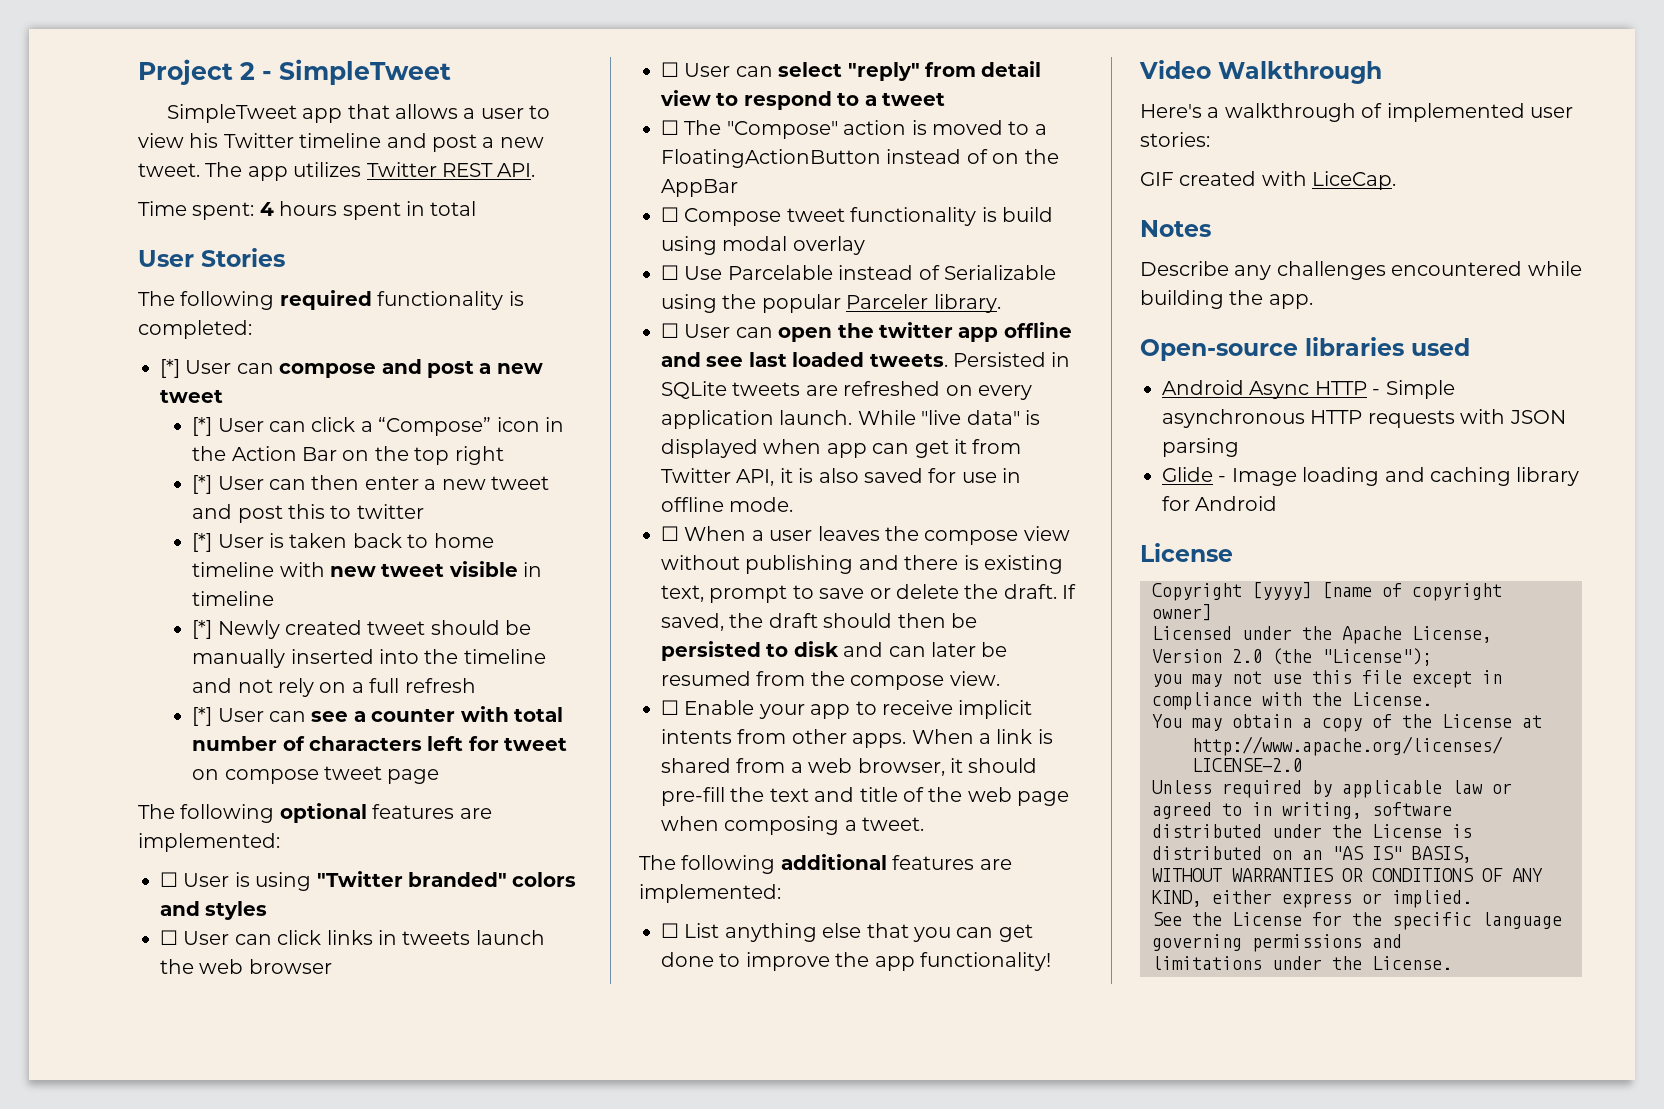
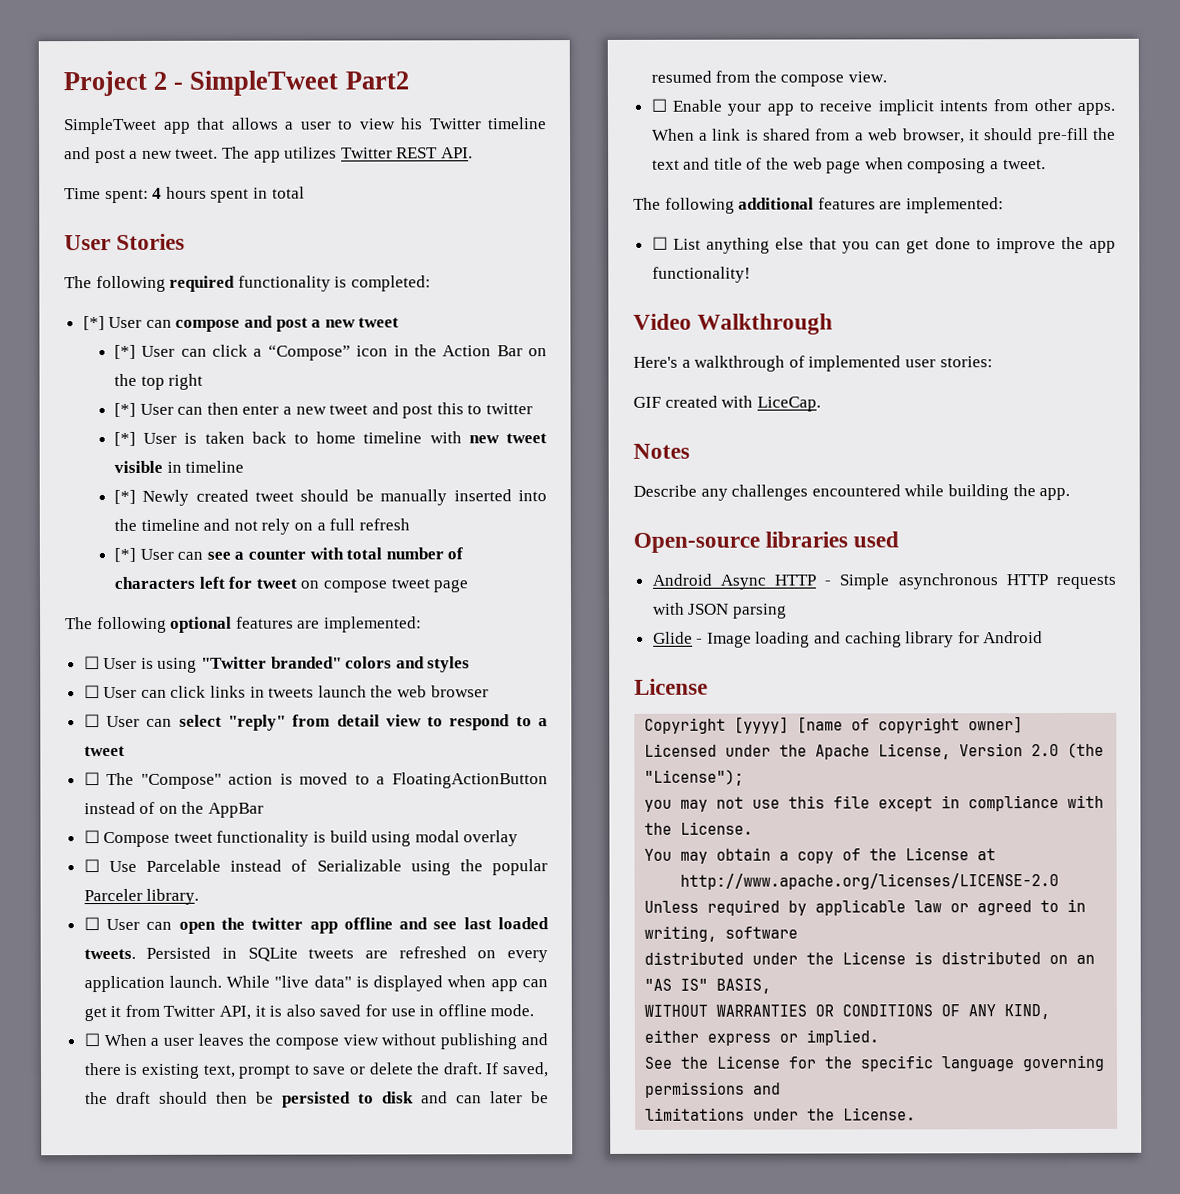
- Project 2 - SimpleTweet
+ Project 2 - SimpleTweet Part2

